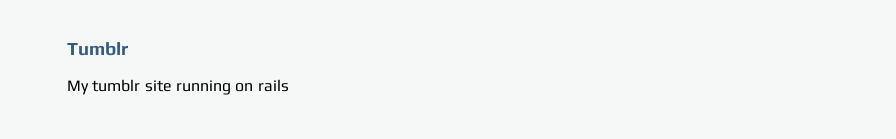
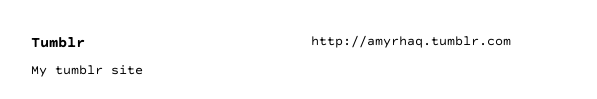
- My tumblr site running on rails
+ My tumblr site http://amyrhaq.tumblr.com

